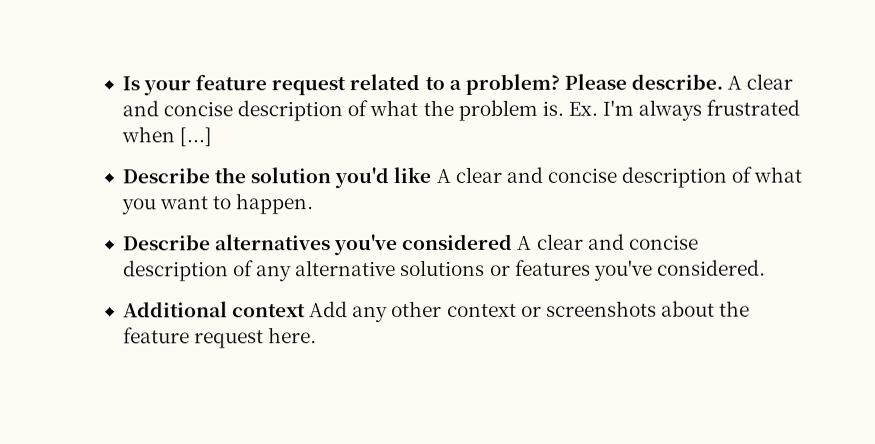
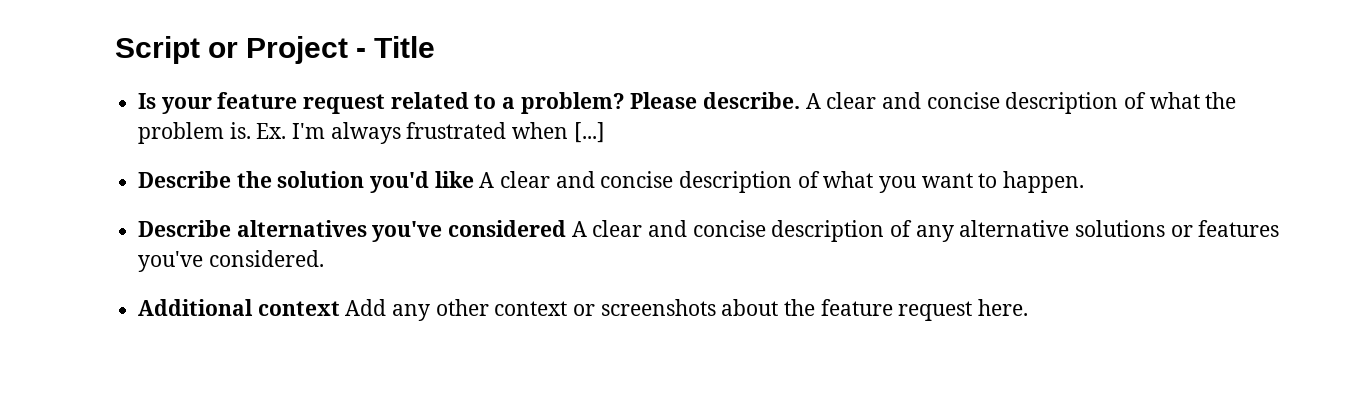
+ Script or Project - Title

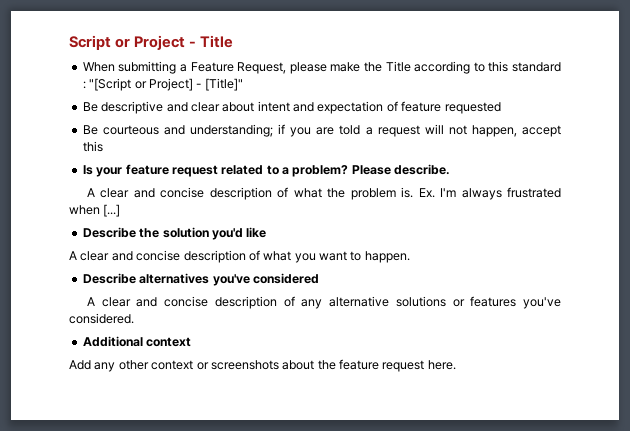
+ When submitting a Feature Request, please make the Title according to this standard : "[Script or Project] - [Title]"
+ Be descriptive and clear about intent and expectation of feature requested
+ Be courteous and understanding; if you are told a request will not happen, accept this
- Please describe. A clear and concise description of what the problem is.
+ Please describe.
+ A clear and concise description of what the problem is.
- Describe the solution you'd like A clear and concise description of what you want to happen.
+ Describe the solution you'd like
+ A clear and concise description of what you want to happen.
- Describe alternatives you've considered A clear and concise description of any alternative solutions or features you've considered.
+ Describe alternatives you've considered
+ A clear and concise description of any alternative solutions or features you've considered.
- Additional context Add any other context or screenshots about the feature request here.
+ Additional context
+ Add any other context or screenshots about the feature request here.

